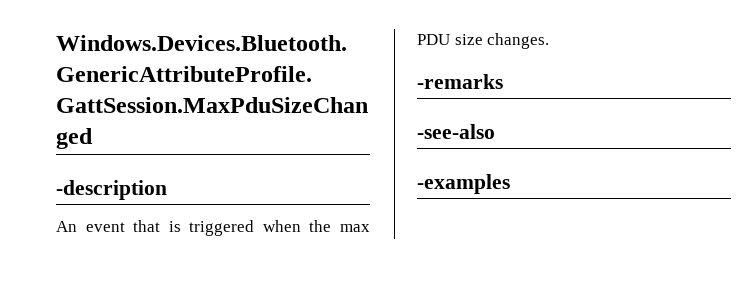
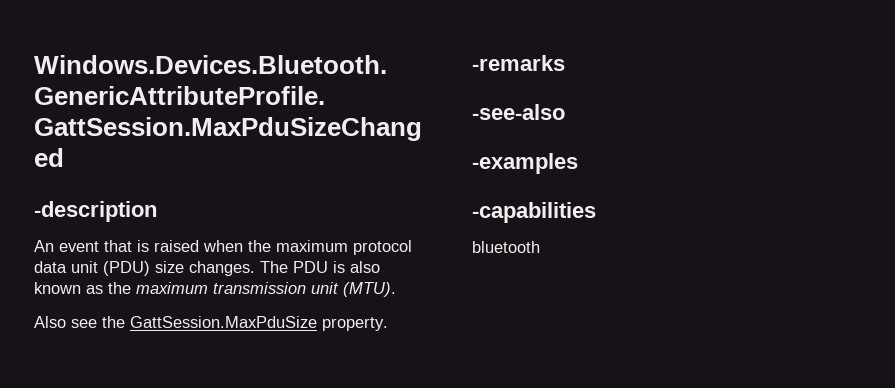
- An event that is triggered when the max PDU size changes.
+ An event that is raised when the maximum protocol data unit (PDU) size changes. The PDU is also known as the maximum transmission unit (MTU).
+ Also see the GattSession.MaxPduSize property.
+ -capabilities
+ bluetooth

